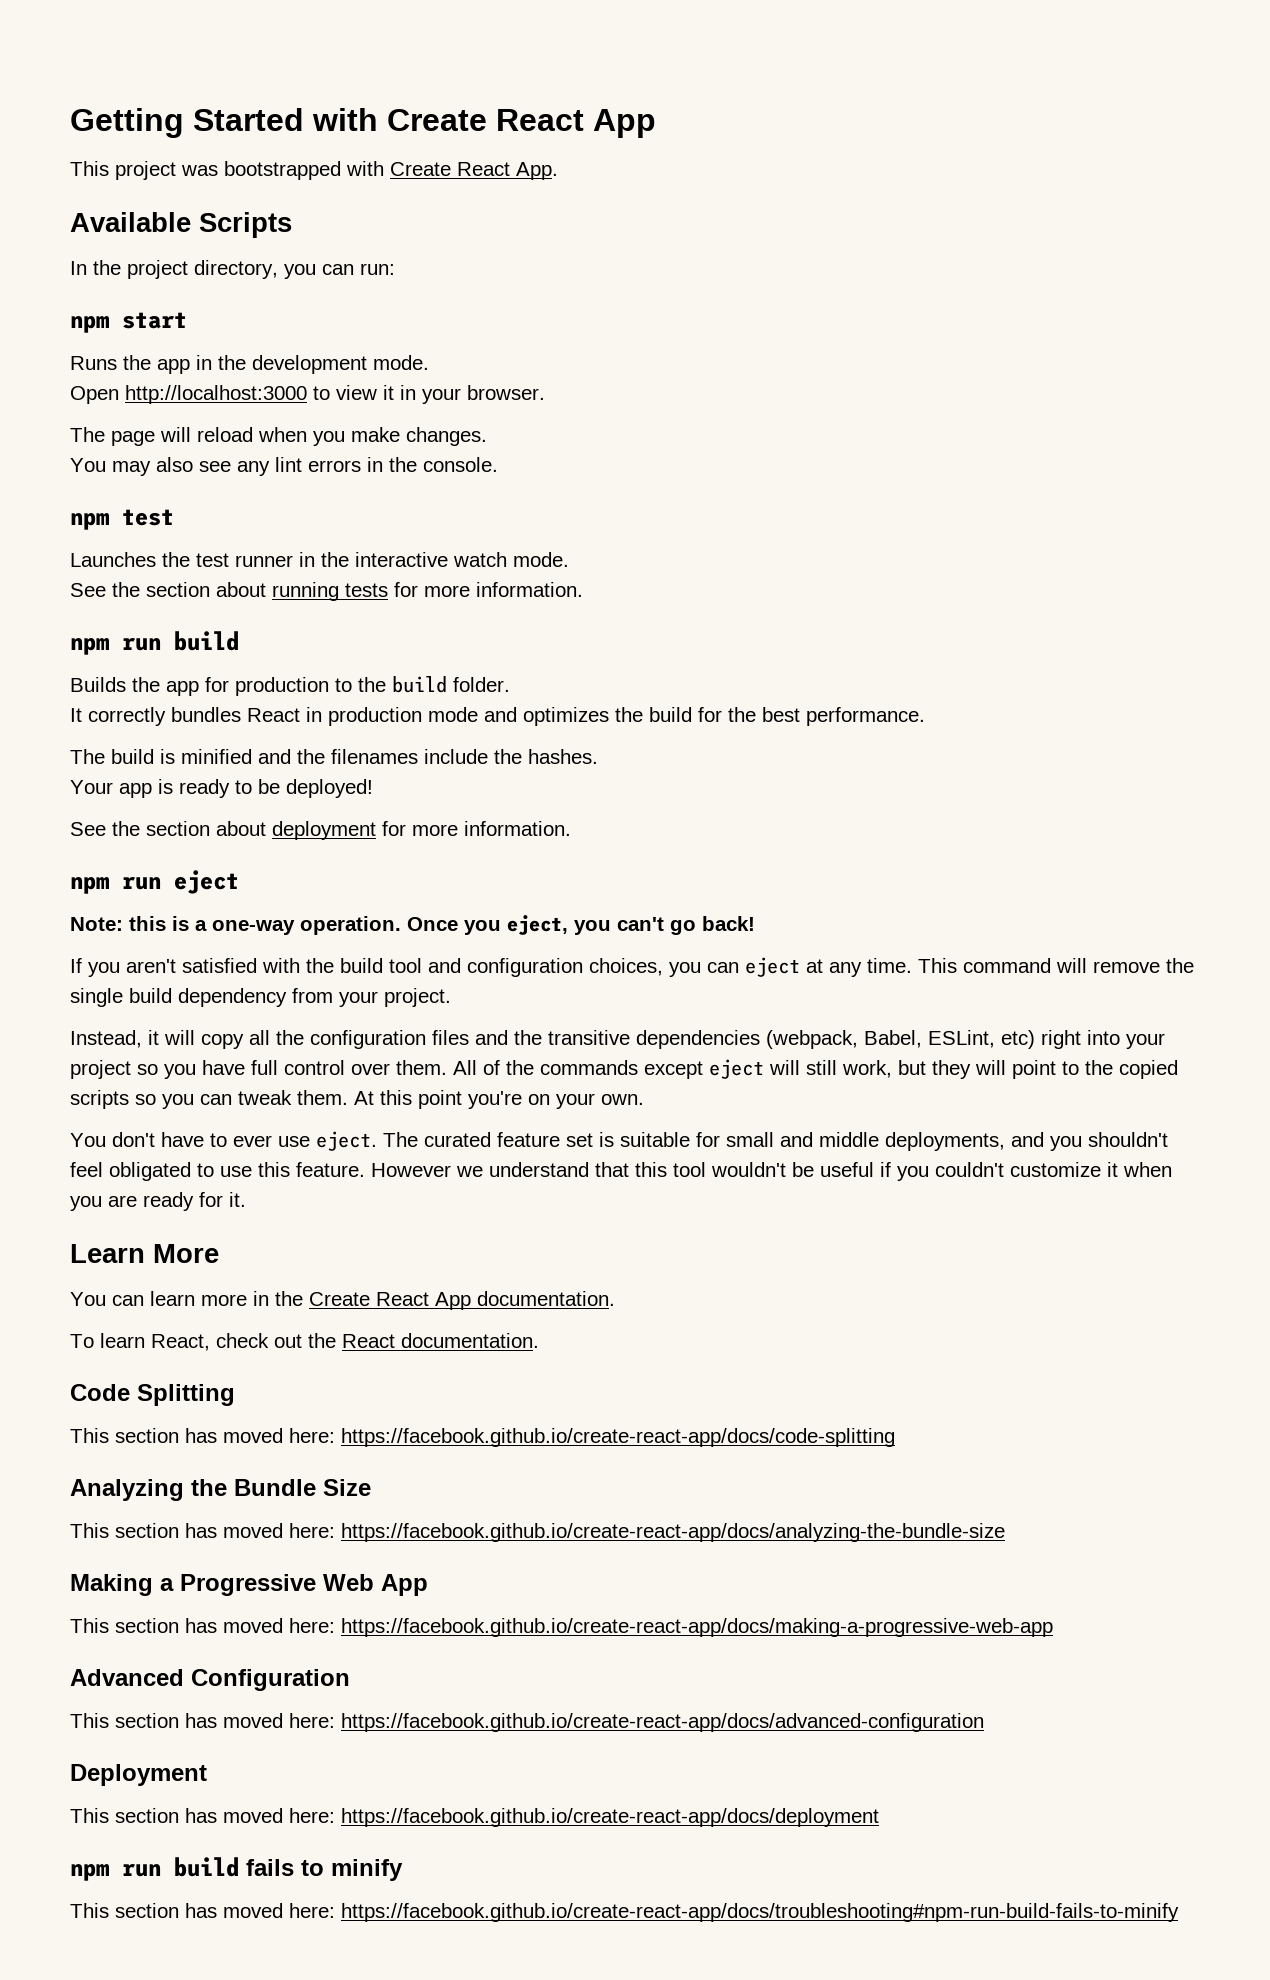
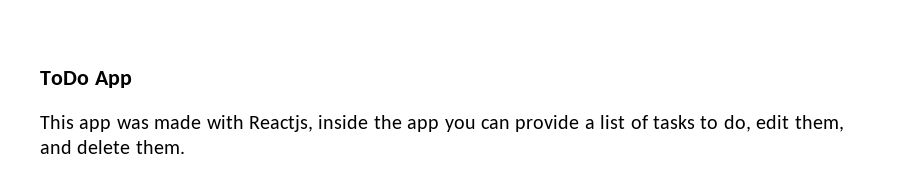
- Getting Started with Create React App
- This project was bootstrapped with Create React App.
- Available Scripts
- In the project directory, you can run:
- npm start
- Runs the app in the development mode.
- Open http://localhost:3000 to view it in your browser.
- The page will reload when you make changes.
- You may also see any lint errors in the console.
- npm test
- Launches the test runner in the interactive watch mode.
- See the section about running tests for more information.
- npm run build
- Builds the app for production to the build folder.
- It correctly bundles React in production mode and optimizes the build for the best performance.
- The build is minified and the filenames include the hashes.
- Your app is ready to be deployed!
- See the section about deployment for more information.
- npm run eject
- Note: this is a one-way operation. Once you eject, you can't go back!
- If you aren't satisfied with the build tool and configuration choices, you can eject at any time. This command will remove the single build dependency from your project.
- Instead, it will copy all the configuration files and the transitive dependencies (webpack, Babel, ESLint, etc) right into your project so you have full control over them. All of the commands except eject will still work, but they will point to the copied scripts so you can tweak them. At this point you're on your own.
- You don't have to ever use eject. The curated feature set is suitable for small and middle deployments, and you shouldn't feel obligated to use this feature. However we understand that this tool wouldn't be useful if you couldn't customize it when you are ready for it.
- Learn More
- You can learn more in the Create React App documentation.
- To learn React, check out the React documentation.
- Code Splitting
- This section has moved here: https://facebook.github.io/create-react-app/docs/code-splitting
- Analyzing the Bundle Size
- This section has moved here: https://facebook.github.io/create-react-app/docs/analyzing-the-bundle-size
- Making a Progressive Web App
- This section has moved here: https://facebook.github.io/create-react-app/docs/making-a-progressive-web-app
- Advanced Configuration
- This section has moved here: https://facebook.github.io/create-react-app/docs/advanced-configuration
- Deployment
- This section has moved here: https://facebook.github.io/create-react-app/docs/deployment
- npm run build fails to minify
- This section has moved here: https://facebook.github.io/create-react-app/docs/troubleshooting#npm-run-build-fails-to-minify
+ ToDo App
+ This app was made with Reactjs, inside the app you can provide a list of tasks to do, edit them, and delete them.

